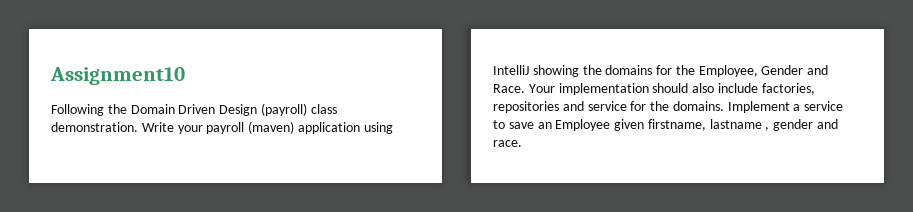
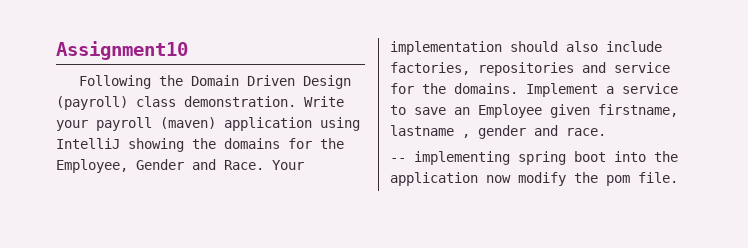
+ -- implementing spring boot into the application now modify the pom file.

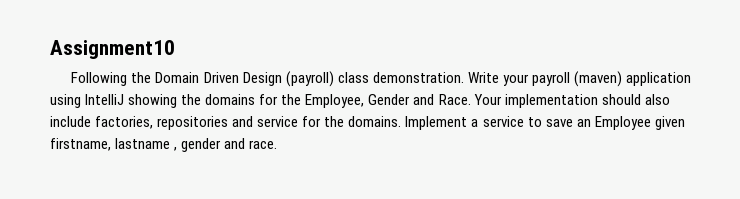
- -- implementing spring boot into the application now modify the pom file.

